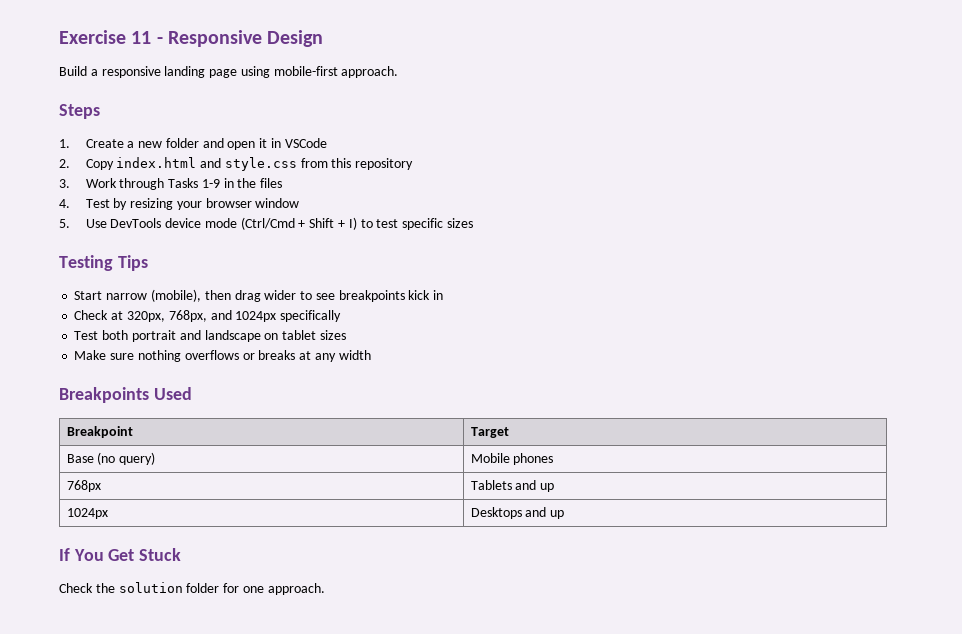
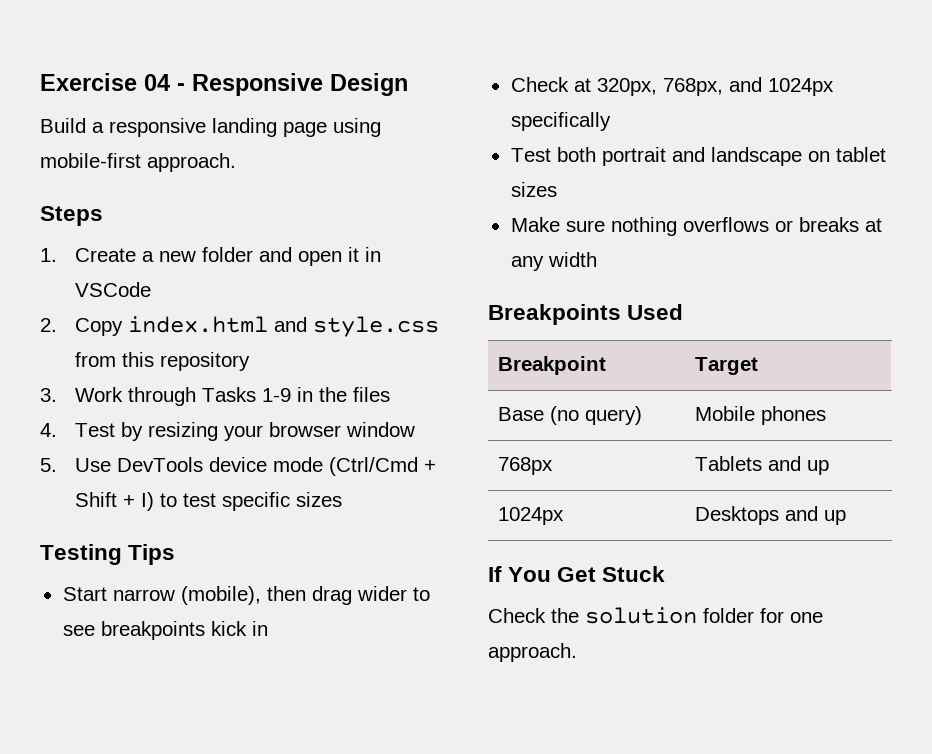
- Exercise 11 - Responsive Design
+ Exercise 04 - Responsive Design

